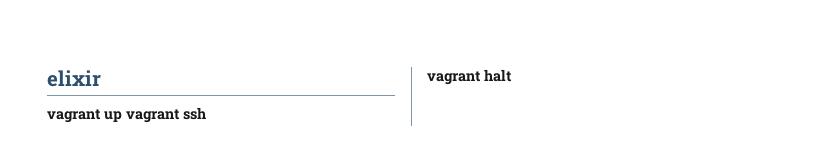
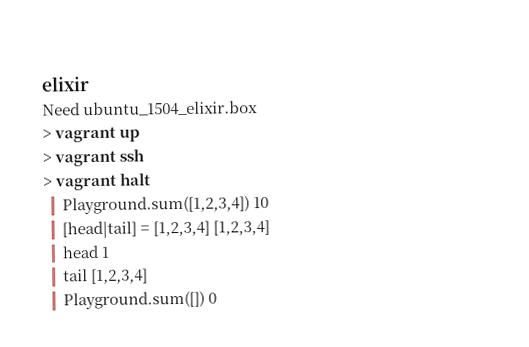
- vagrant up vagrant ssh
+ Need ubuntu_1504_elixir.box
+ > vagrant up
+ > vagrant ssh
- vagrant halt
+ > vagrant halt
+ Playground.sum([1,2,3,4]) 10
+ [head|tail] = [1,2,3,4] [1,2,3,4]
+ head 1
+ tail [1,2,3,4]
+ Playground.sum([]) 0

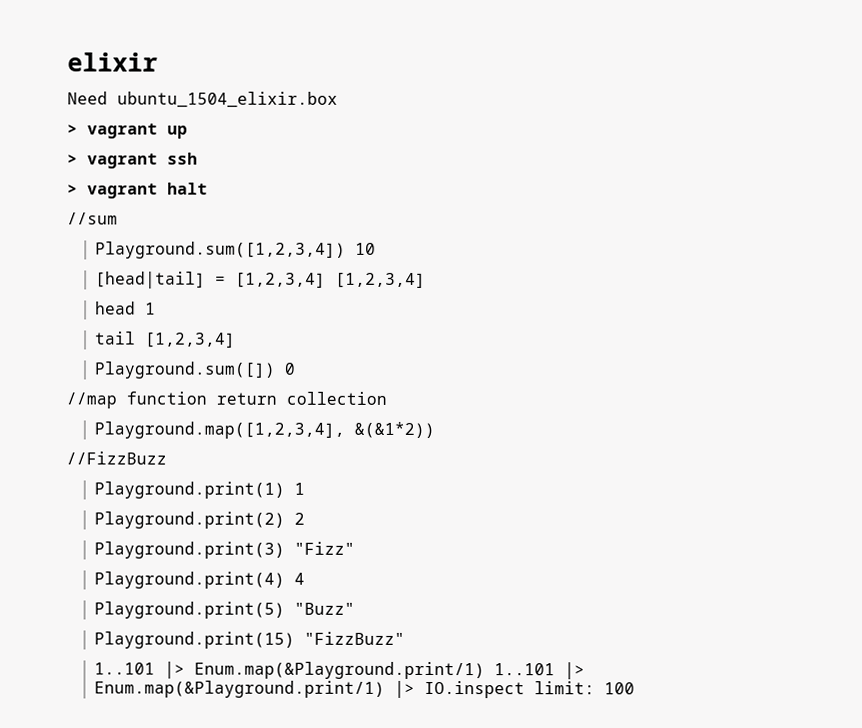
+ //sum
+ //map function return collection
+ Playground.map([1,2,3,4], &(&1*2))
+ //FizzBuzz
+ Playground.print(1) 1
+ Playground.print(2) 2
+ Playground.print(3) "Fizz"
+ Playground.print(4) 4
+ Playground.print(5) "Buzz"
+ Playground.print(15) "FizzBuzz"
+ 1..101 |> Enum.map(&Playground.print/1) 1..101 |> Enum.map(&Playground.print/1) |> IO.inspect limit: 100

